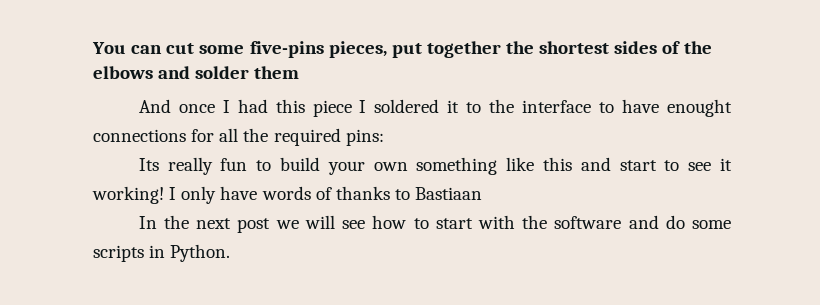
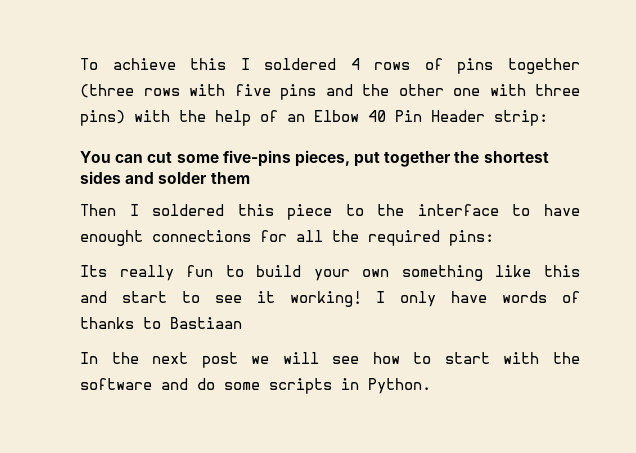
+ To achieve this I soldered 4 rows of pins together (three rows with five pins and the other one with three pins) with the help of an Elbow 40 Pin Header strip:
- You can cut some five-pins pieces, put together the shortest sides of the elbows and solder them
+ You can cut some five-pins pieces, put together the shortest sides and solder them
- And once I had this piece I soldered it to the interface to have enought connections for all the required pins:
+ Then I soldered this piece to the interface to have enought connections for all the required pins:

